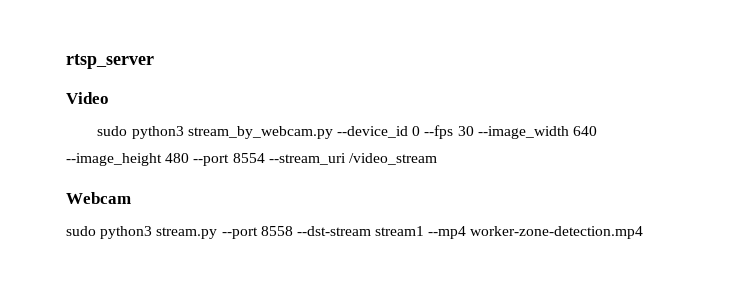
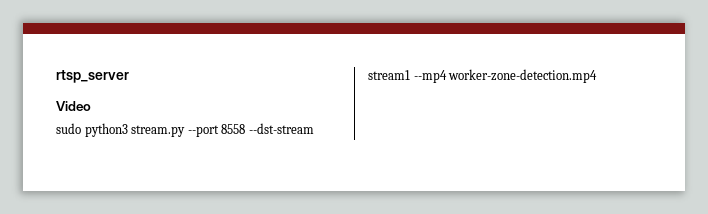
- sudo python3 stream_by_webcam.py --device_id 0 --fps 30 --image_width 640 --image_height 480 --port 8554 --stream_uri /video_stream
- Webcam

